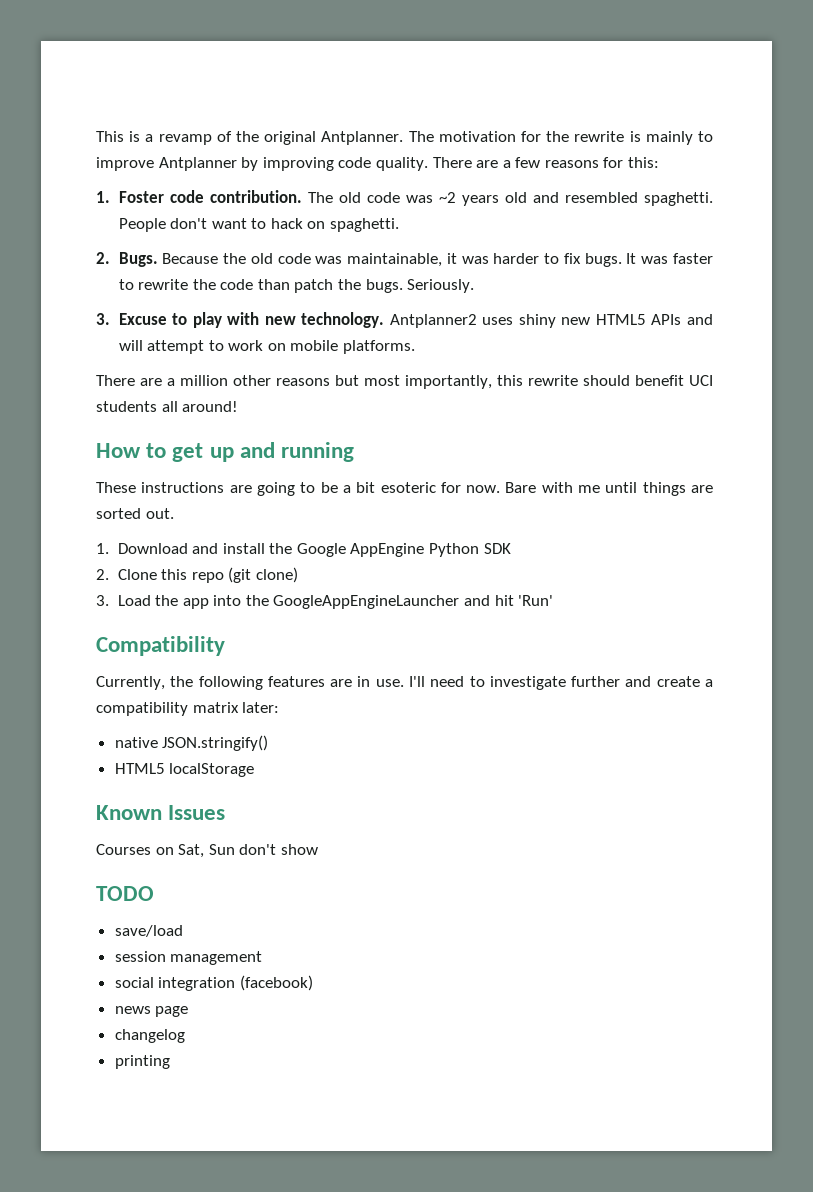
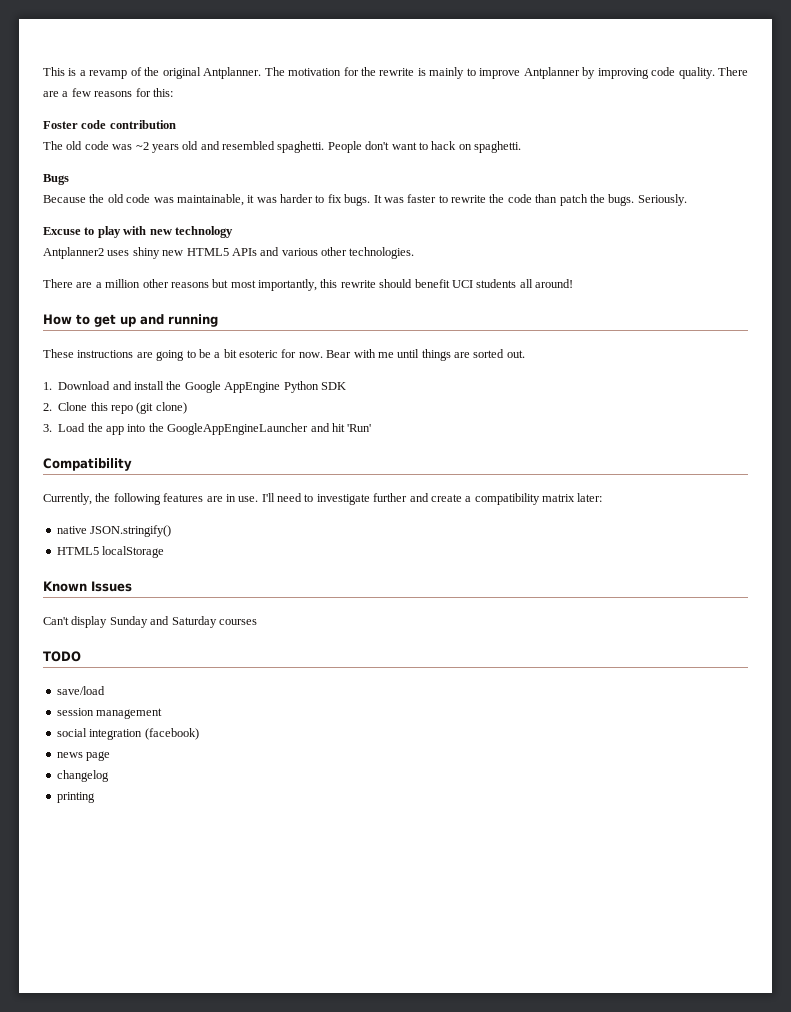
- 1. Foster code contribution. The old code was ~2 years old and resembled spaghetti.
+ Foster code contribution
+ The old code was ~2 years old and resembled spaghetti.
- 2. Bugs. Because the old code was maintainable, it was harder to fix bugs.
+ Bugs
+ Because the old code was maintainable, it was harder to fix bugs.
- 3. Excuse to play with new technology. Antplanner2 uses shiny new HTML5 APIs and will attempt to work on mobile platforms.
+ Excuse to play with new technology
+ Antplanner2 uses shiny new HTML5 APIs and various other technologies.
- Bare with me until things are sorted out.
+ Bear with me until things are sorted out.
- Courses on Sat, Sun don't show
+ Can't display Sunday and Saturday courses

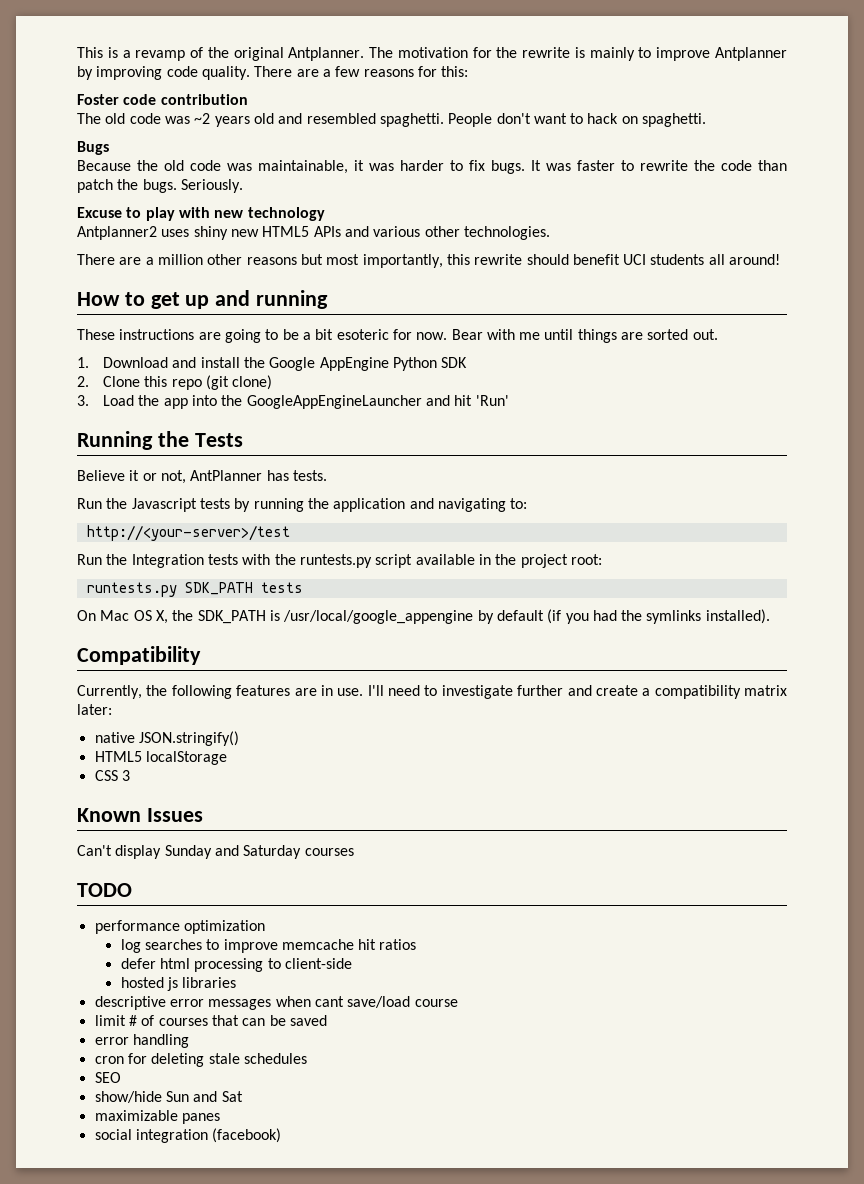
+ Running the Tests
+ Believe it or not, AntPlanner has tests.
+ Run the Javascript tests by running the application and navigating to:
+ http://<your-server>/test
+ Run the Integration tests with the runtests.py script available in the project root:
+ runtests.py SDK_PATH tests
+ On Mac OS X, the SDK_PATH is /usr/local/google_appengine by default (if you had the symlinks installed).
+ CSS 3
- save/load
- session management
+ performance optimization
+ log searches to improve memcache hit ratios
+ defer html processing to client-side
+ hosted js libraries
+ descriptive error messages when cant save/load course
+ limit # of courses that can be saved
+ error handling
+ cron for deleting stale schedules
+ SEO
+ show/hide Sun and Sat
+ maximizable panes
- news page
- changelog
- printing

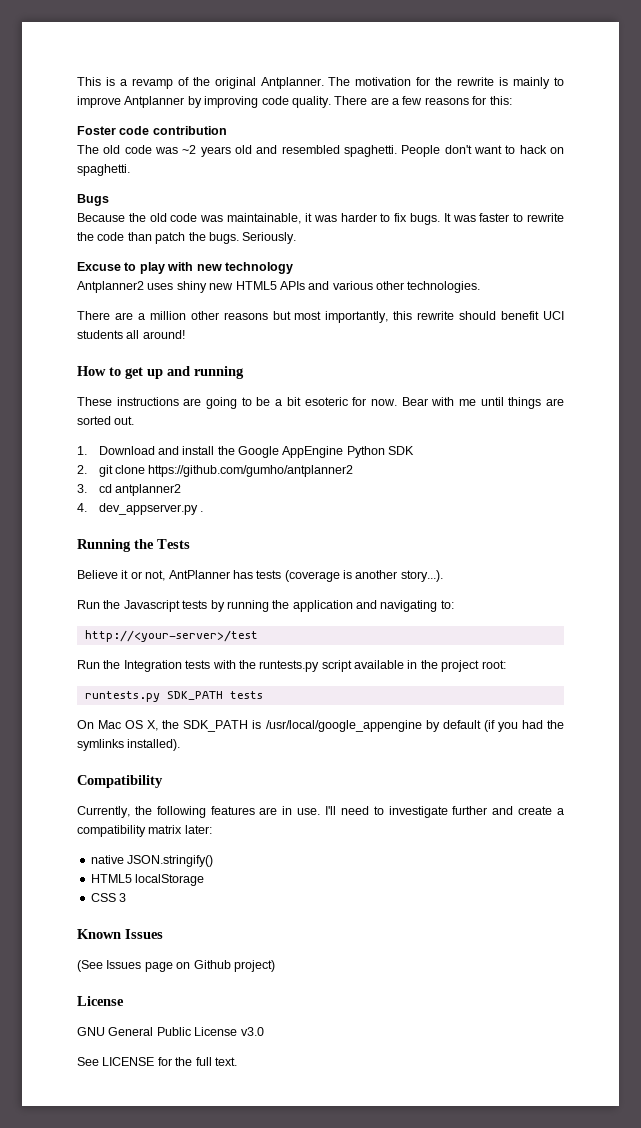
- 2. Clone this repo (git clone)
- 3. Load the app into the GoogleAppEngineLauncher and hit 'Run'
+ 2. git clone https://github.com/gumho/antplanner2
+ 3. cd antplanner2
+ 4. dev_appserver.py .
- Believe it or not, AntPlanner has tests.
+ Believe it or not, AntPlanner has tests (coverage is another story...).
- Can't display Sunday and Saturday courses
- TODO
- performance optimization
- log searches to improve memcache hit ratios
- defer html processing to client-side
- hosted js libraries
- descriptive error messages when cant save/load course
- limit # of courses that can be saved
- error handling
- cron for deleting stale schedules
- SEO
- show/hide Sun and Sat
- maximizable panes
- social integration (facebook)
+ (See Issues page on Github project)
+ License
+ GNU General Public License v3.0
+ See LICENSE for the full text.

